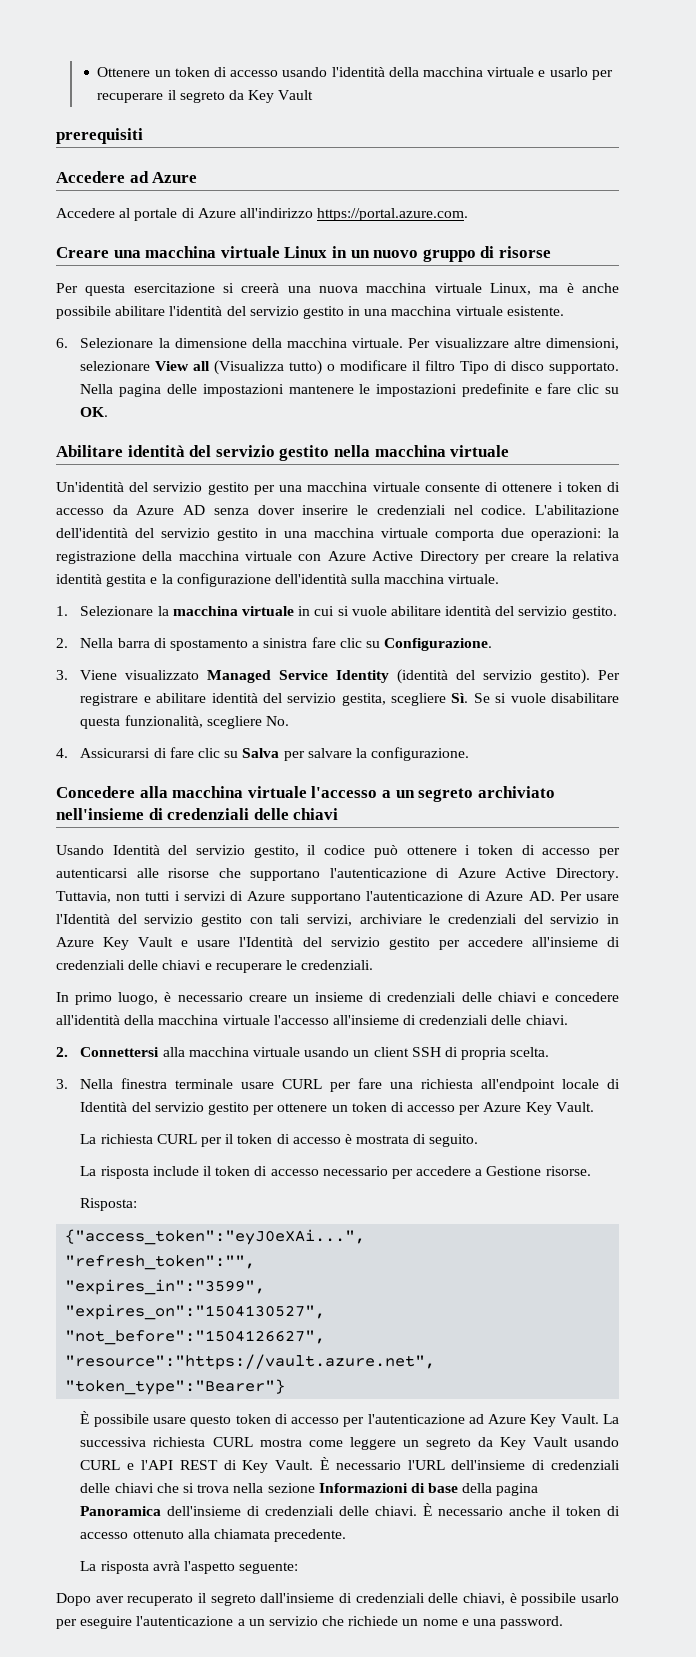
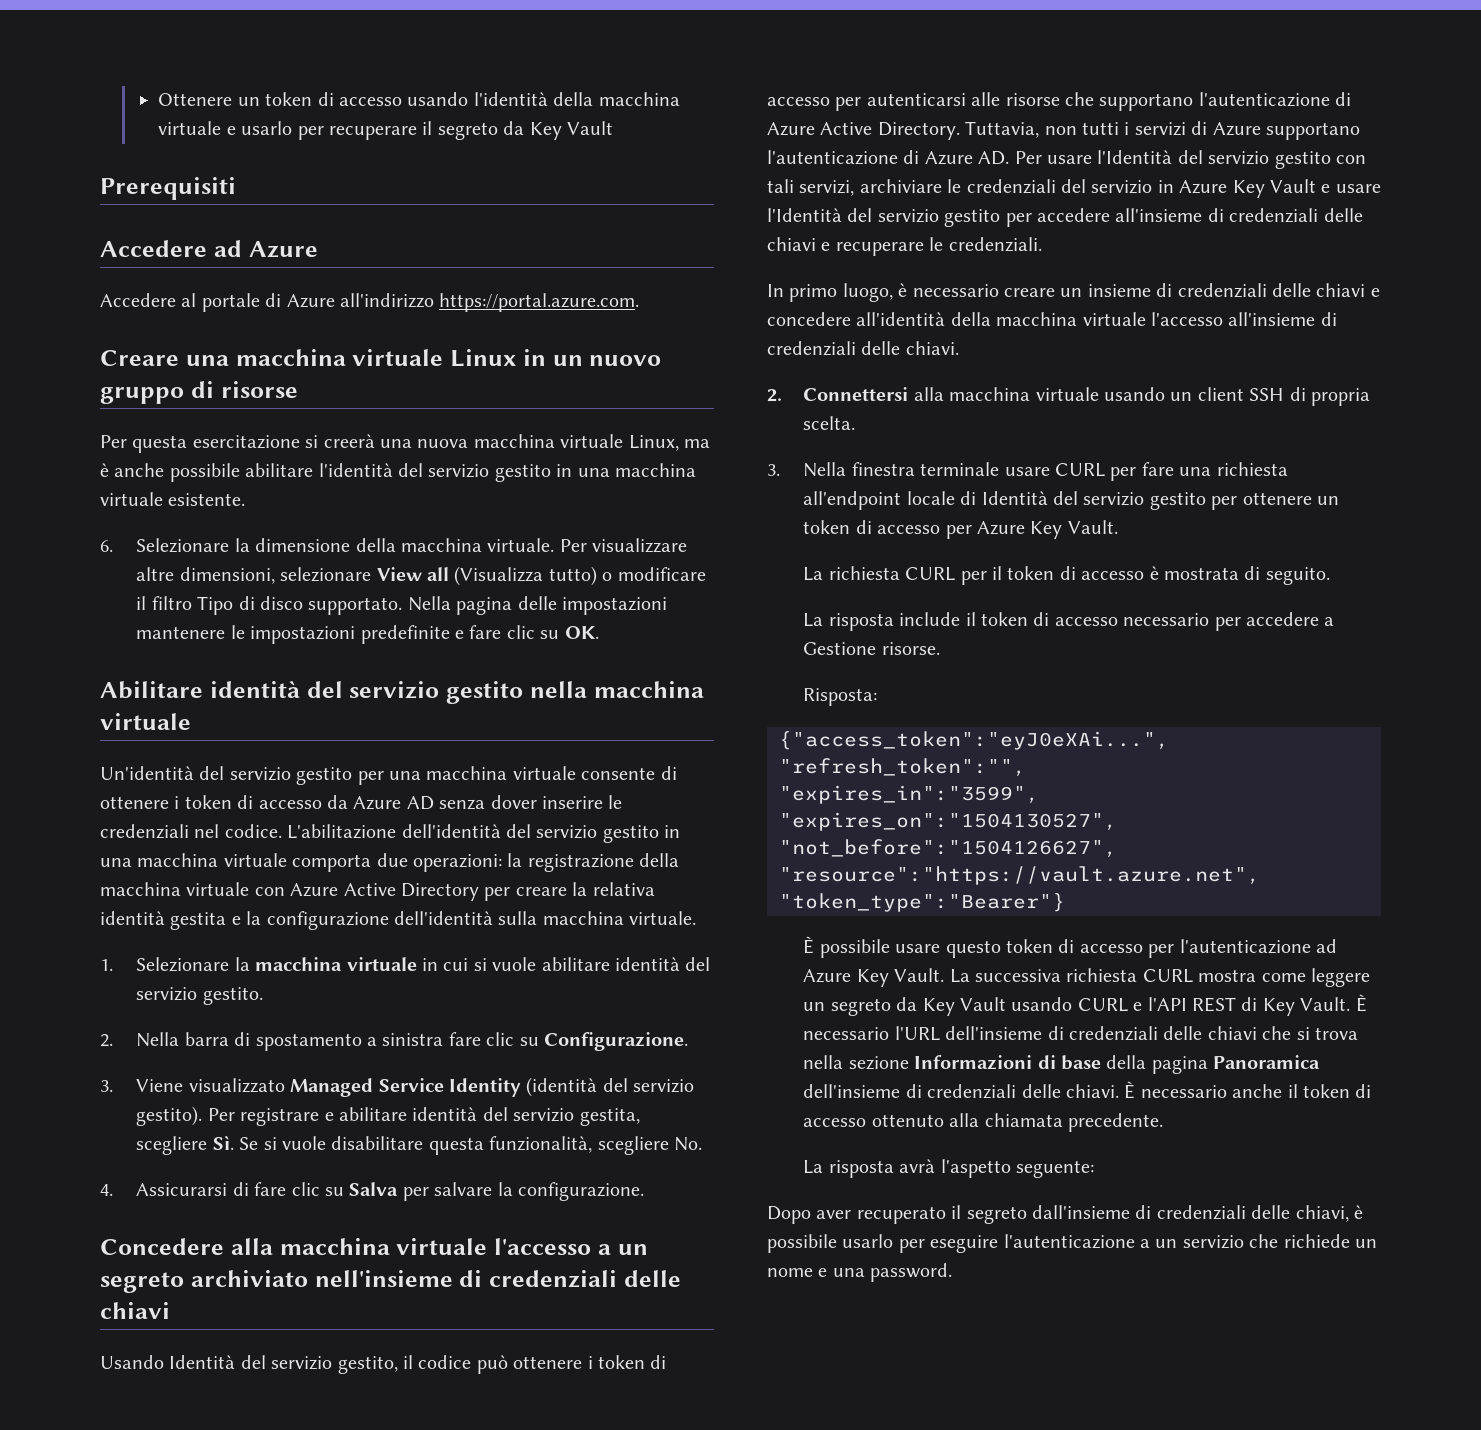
- prerequisiti
+ Prerequisiti

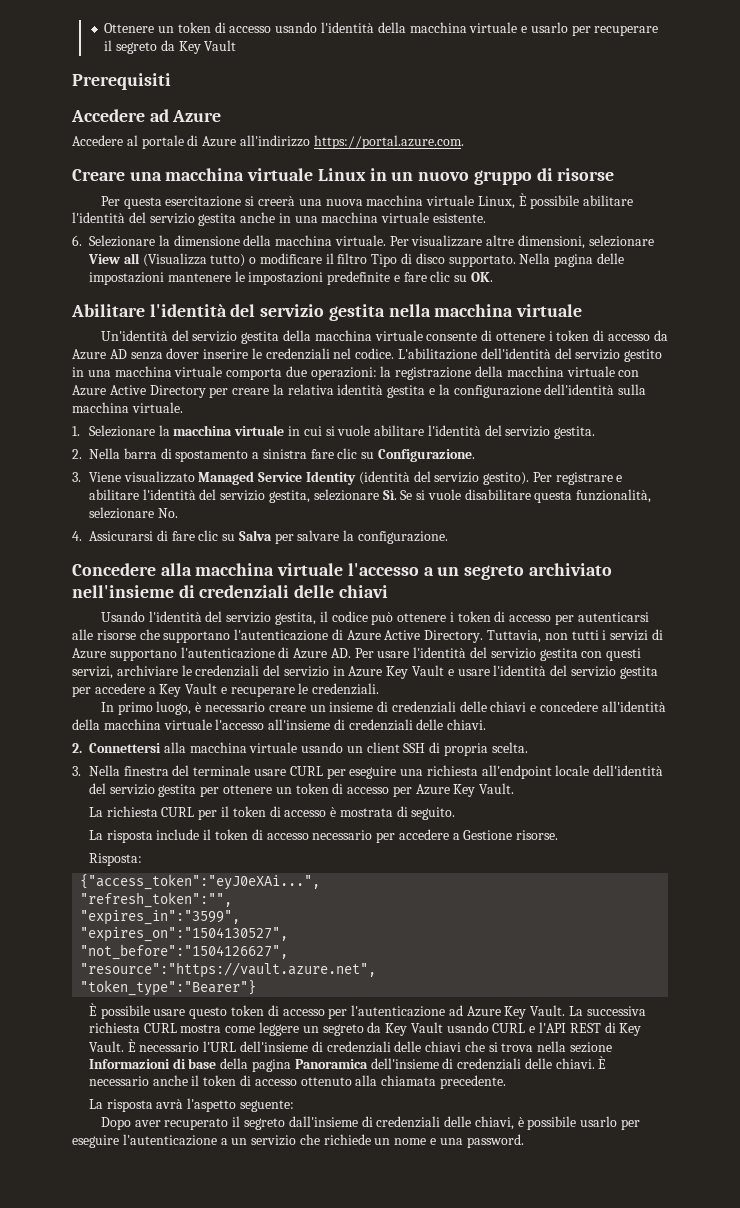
- Per questa esercitazione si creerà una nuova macchina virtuale Linux, ma è anche possibile abilitare l'identità del servizio gestito in una macchina virtuale esistente.
+ Per questa esercitazione si creerà una nuova macchina virtuale Linux, È possibile abilitare l'identità del servizio gestita anche in una macchina virtuale esistente.
- Abilitare identità del servizio gestito nella macchina virtuale
+ Abilitare l'identità del servizio gestita nella macchina virtuale
- Un'identità del servizio gestito per una macchina virtuale consente di ottenere i token di accesso da Azure AD senza dover inserire le credenziali nel codice.
+ Un'identità del servizio gestita della macchina virtuale consente di ottenere i token di accesso da Azure AD senza dover inserire le credenziali nel codice.
- 1. Selezionare la macchina virtuale in cui si vuole abilitare identità del servizio gestito.
+ 1. Selezionare la macchina virtuale in cui si vuole abilitare l'identità del servizio gestita.
- Per registrare e abilitare identità del servizio gestita, scegliere Sì. Se si vuole disabilitare questa funzionalità, scegliere No.
+ Per registrare e abilitare l'identità del servizio gestita, selezionare Sì. Se si vuole disabilitare questa funzionalità, selezionare No.
- Usando Identità del servizio gestito, il codice può ottenere i token di accesso per autenticarsi alle risorse che supportano l'autenticazione di Azure Active Directory.
+ Usando l'identità del servizio gestita, il codice può ottenere i token di accesso per autenticarsi alle risorse che supportano l'autenticazione di Azure Active Directory.
- Tuttavia, non tutti i servizi di Azure supportano l'autenticazione di Azure AD. Per usare l'Identità del servizio gestito con tali servizi, archiviare le credenziali del servizio in Azure Key Vault e usare l'Identità del servizio gestito per accedere all'insieme di credenziali delle chiavi e recuperare le credenziali.
+ Tuttavia, non tutti i servizi di Azure supportano l'autenticazione di Azure AD. Per usare l'identità del servizio gestita con questi servizi, archiviare le credenziali del servizio in Azure Key Vault e usare l'identità del servizio gestita per accedere a Key Vault e recuperare le credenziali.
- 3. Nella finestra terminale usare CURL per fare una richiesta all'endpoint locale di Identità del servizio gestito per ottenere un token di accesso per Azure Key Vault.
+ 3. Nella finestra del terminale usare CURL per eseguire una richiesta all'endpoint locale dell'identità del servizio gestita per ottenere un token di accesso per Azure Key Vault.

